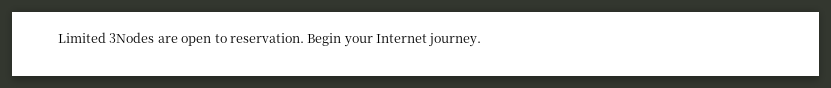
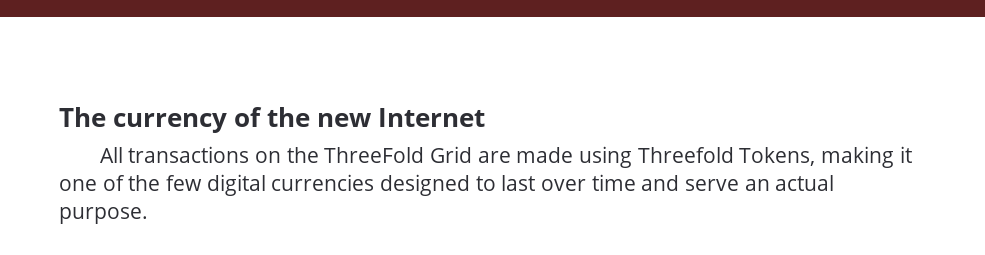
- Limited 3Nodes are open to reservation. Begin your Internet journey.
+ The currency of the new Internet
+ All transactions on the ThreeFold Grid are made using Threefold Tokens, making it one of the few digital currencies designed to last over time and serve an actual purpose.

